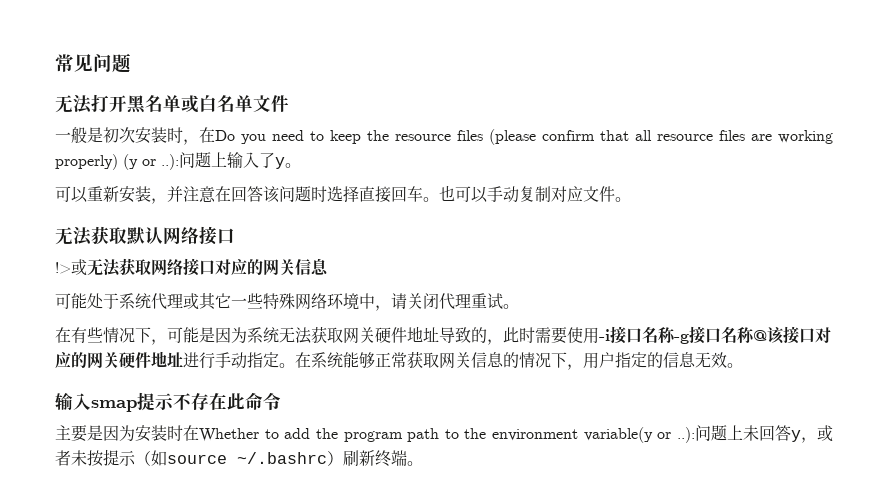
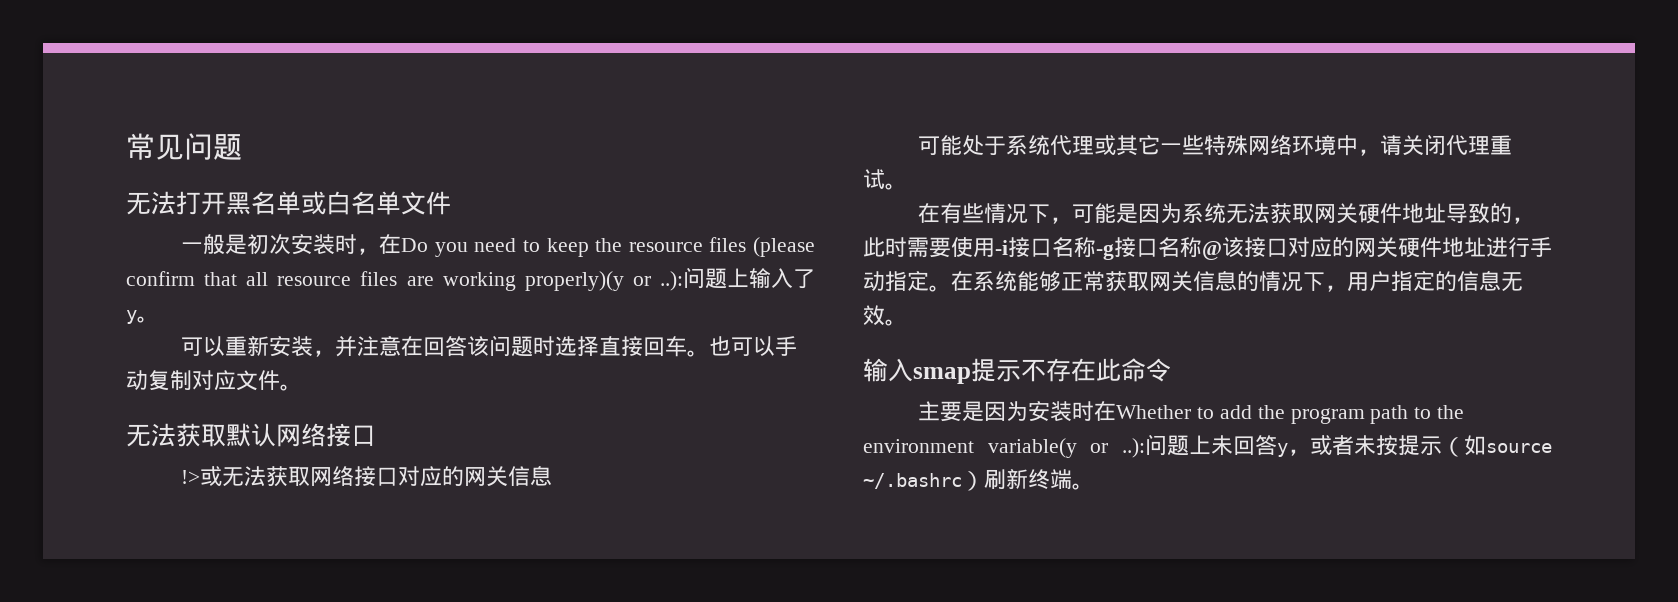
- 一般是初次安装时，在Do you need to keep the resource files (please confirm that all resource files are working properly) (y or ..):问题上输入了y。
+ 一般是初次安装时，在Do you need to keep the resource files (please confirm that all resource files are working properly)(y or ..):问题上输入了y。

